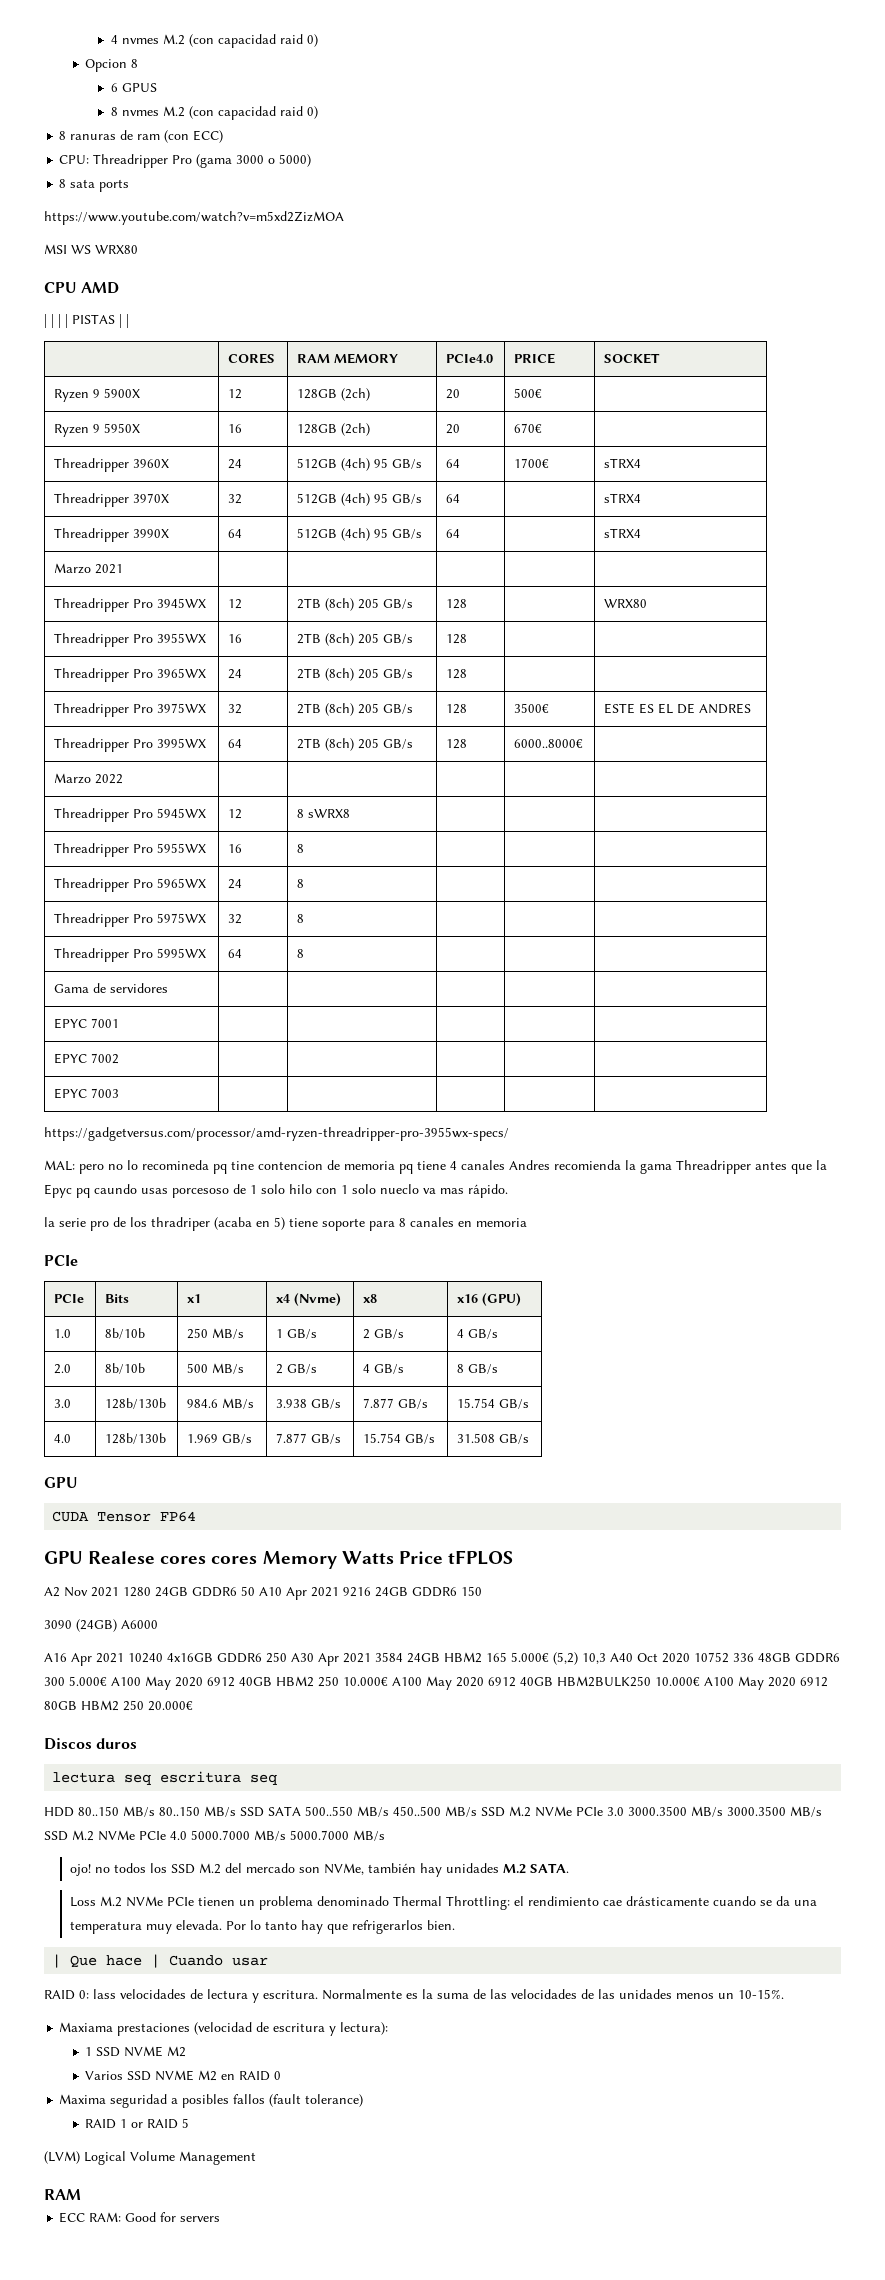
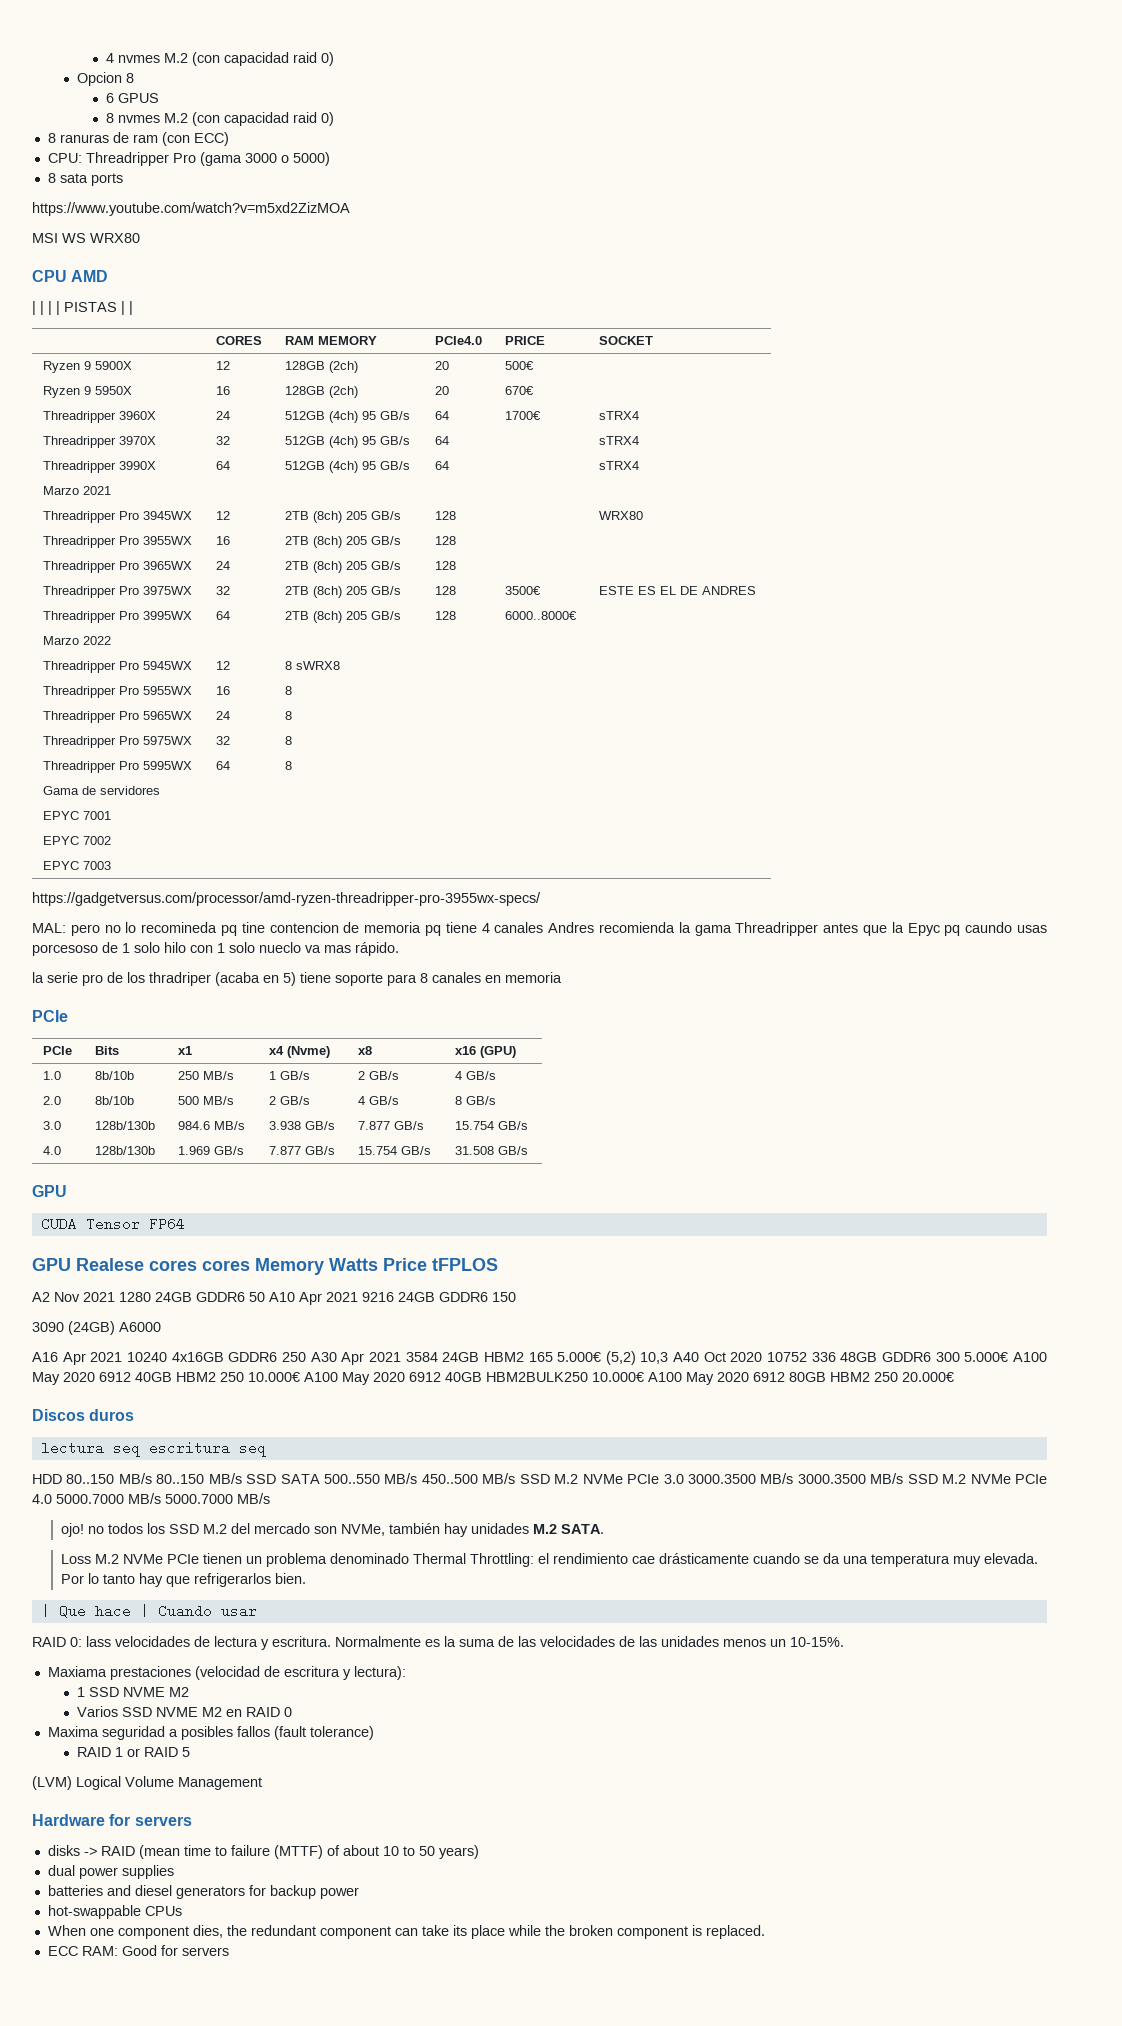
  (LVM) Logical Volume Management
- RAM
+ Hardware for servers
+ disks -> RAID (mean time to failure (MTTF) of about 10 to 50 years)
+ dual power supplies
+ batteries and diesel generators for backup power
+ hot-swappable CPUs
+ When one component dies, the redundant component can take its place while the broken component is replaced.

